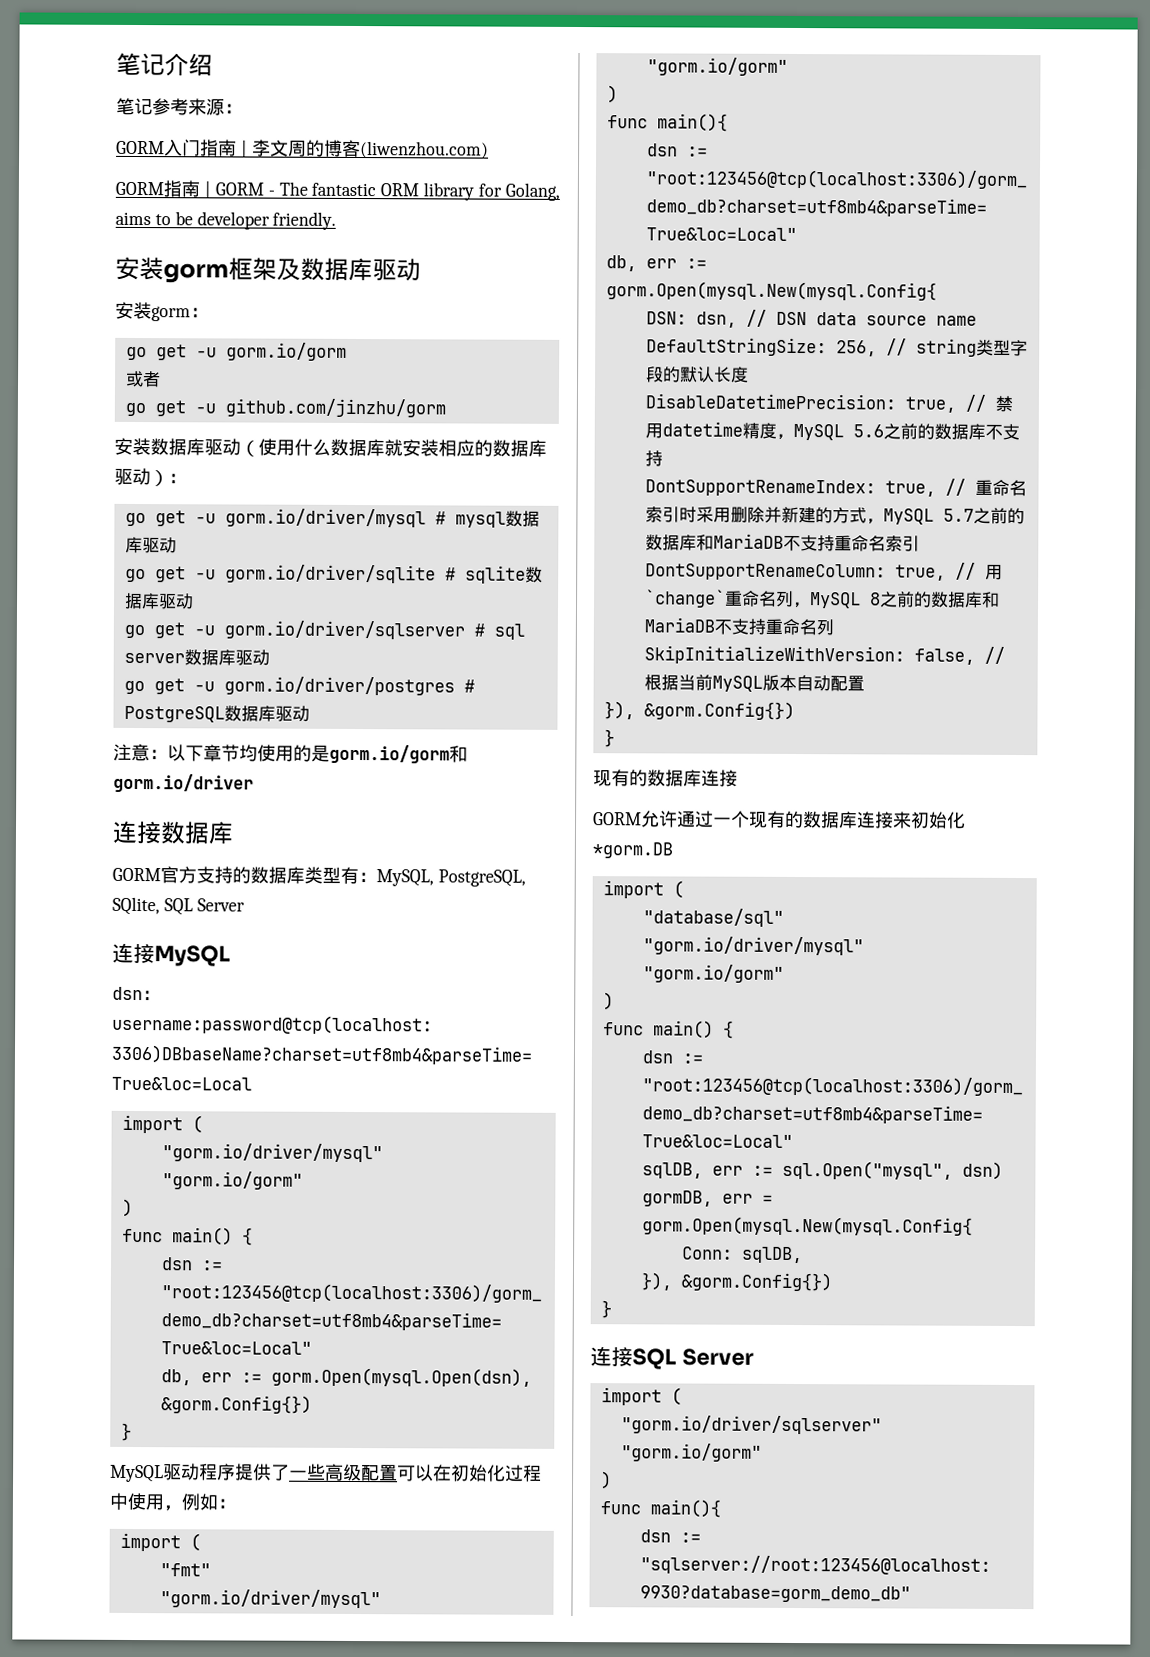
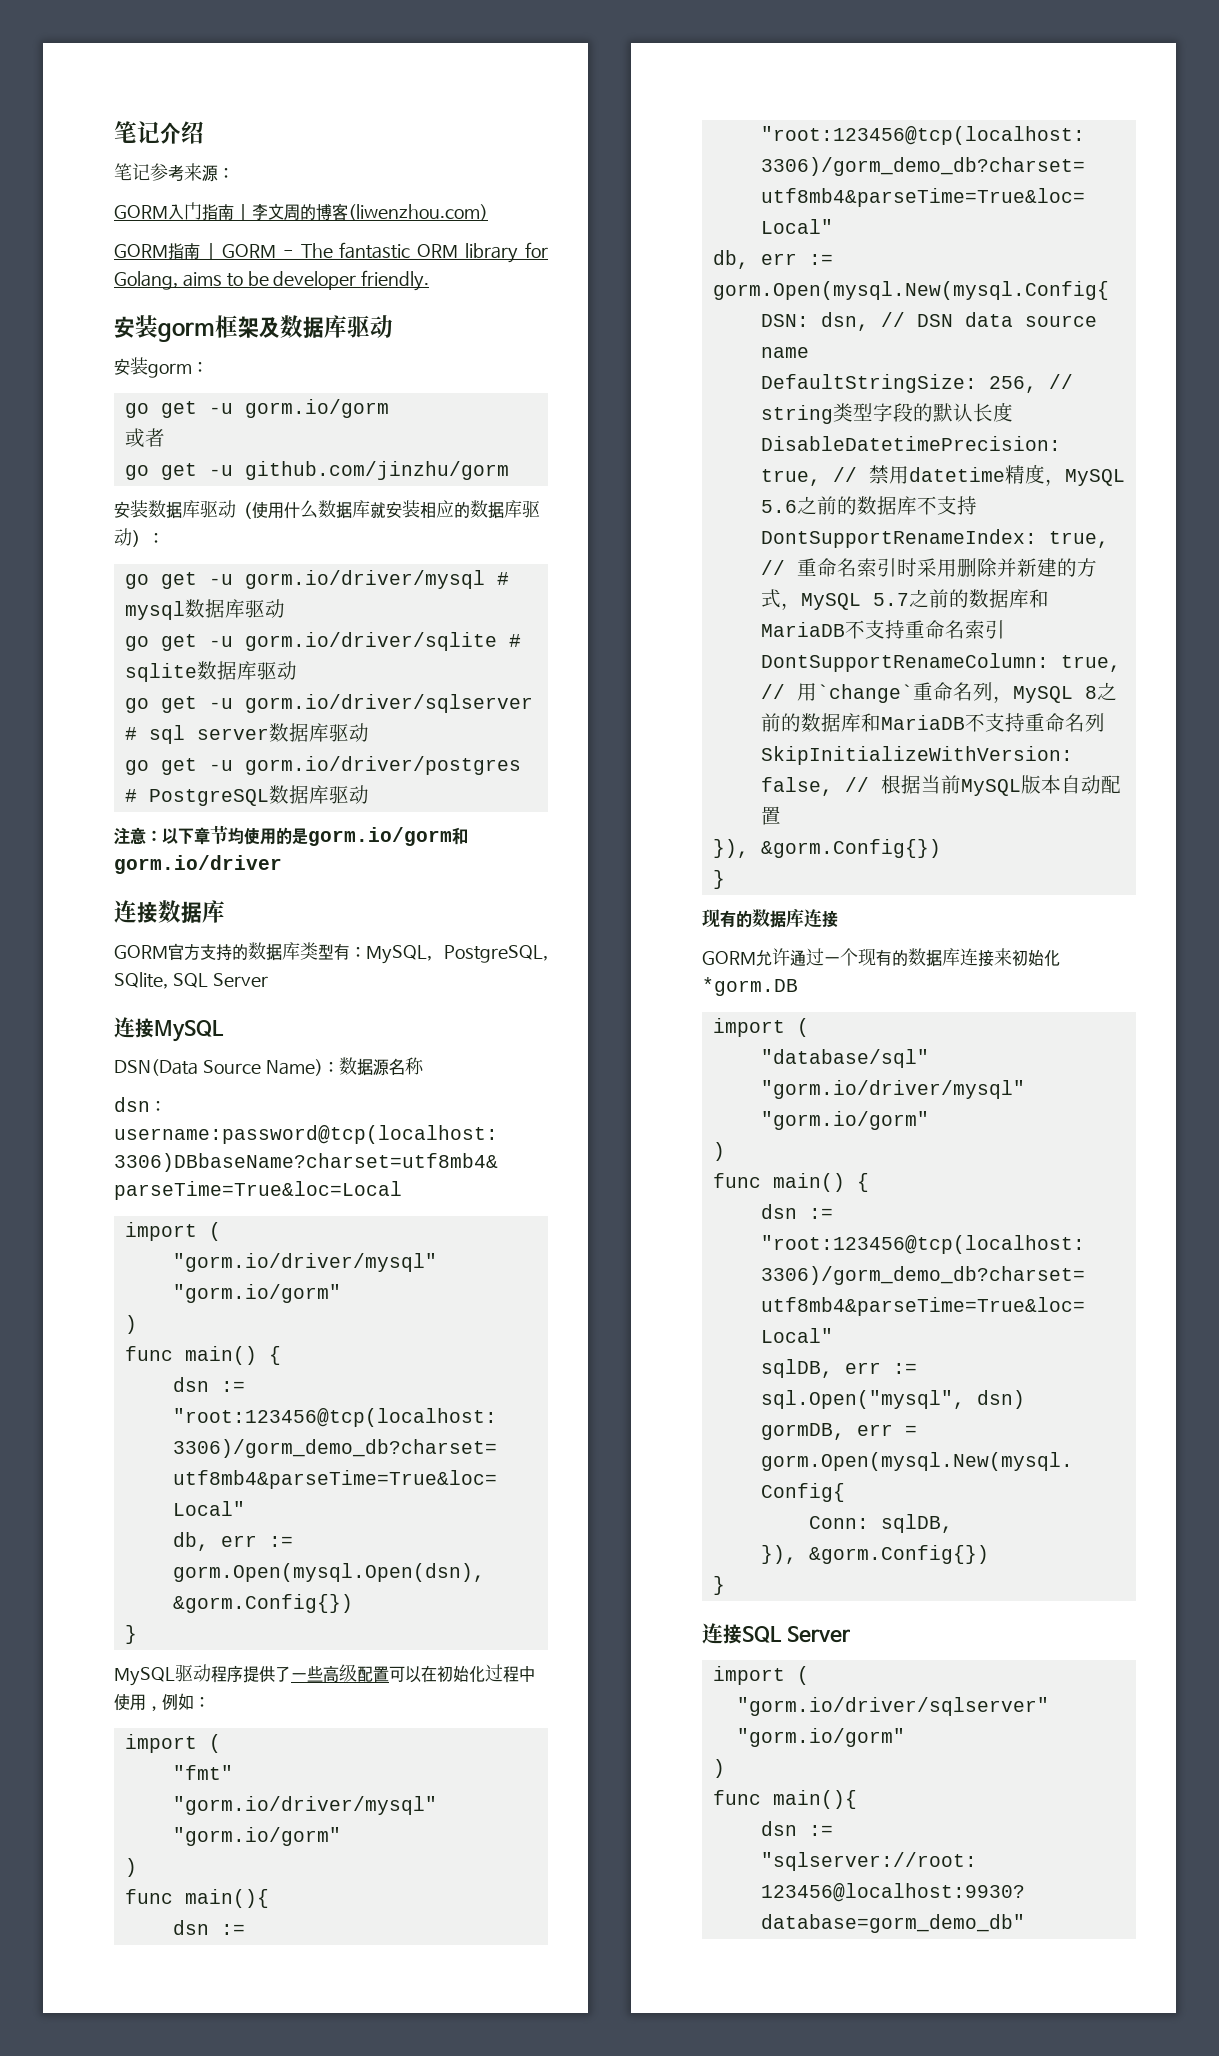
+ DSN(Data Source Name)：数据源名称

